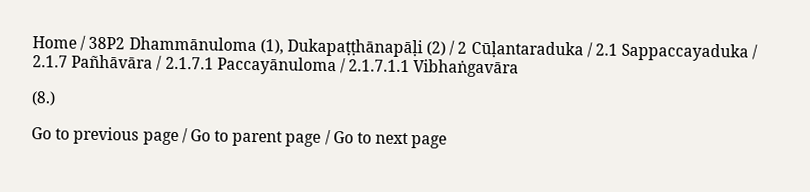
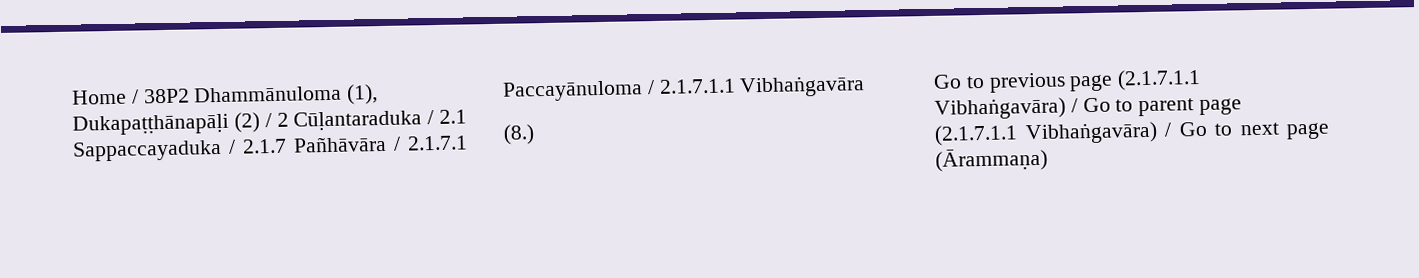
- Go to previous page / Go to parent page / Go to next page
+ Go to previous page (2.1.7.1.1 Vibhaṅgavāra) / Go to parent page (2.1.7.1.1 Vibhaṅgavāra) / Go to next page (Ārammaṇa)

